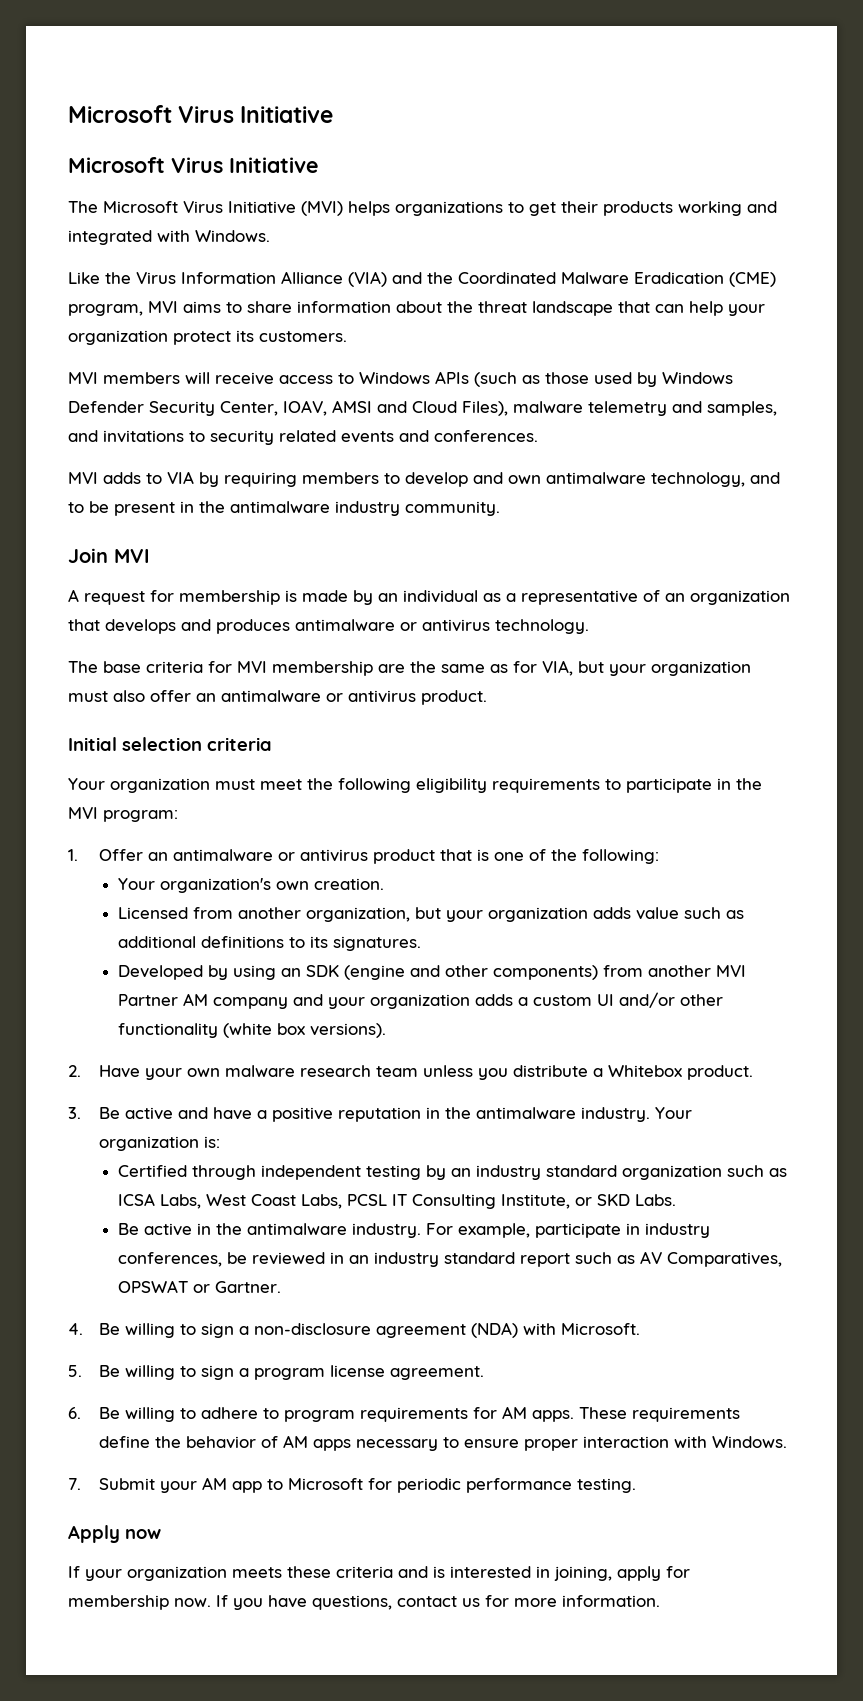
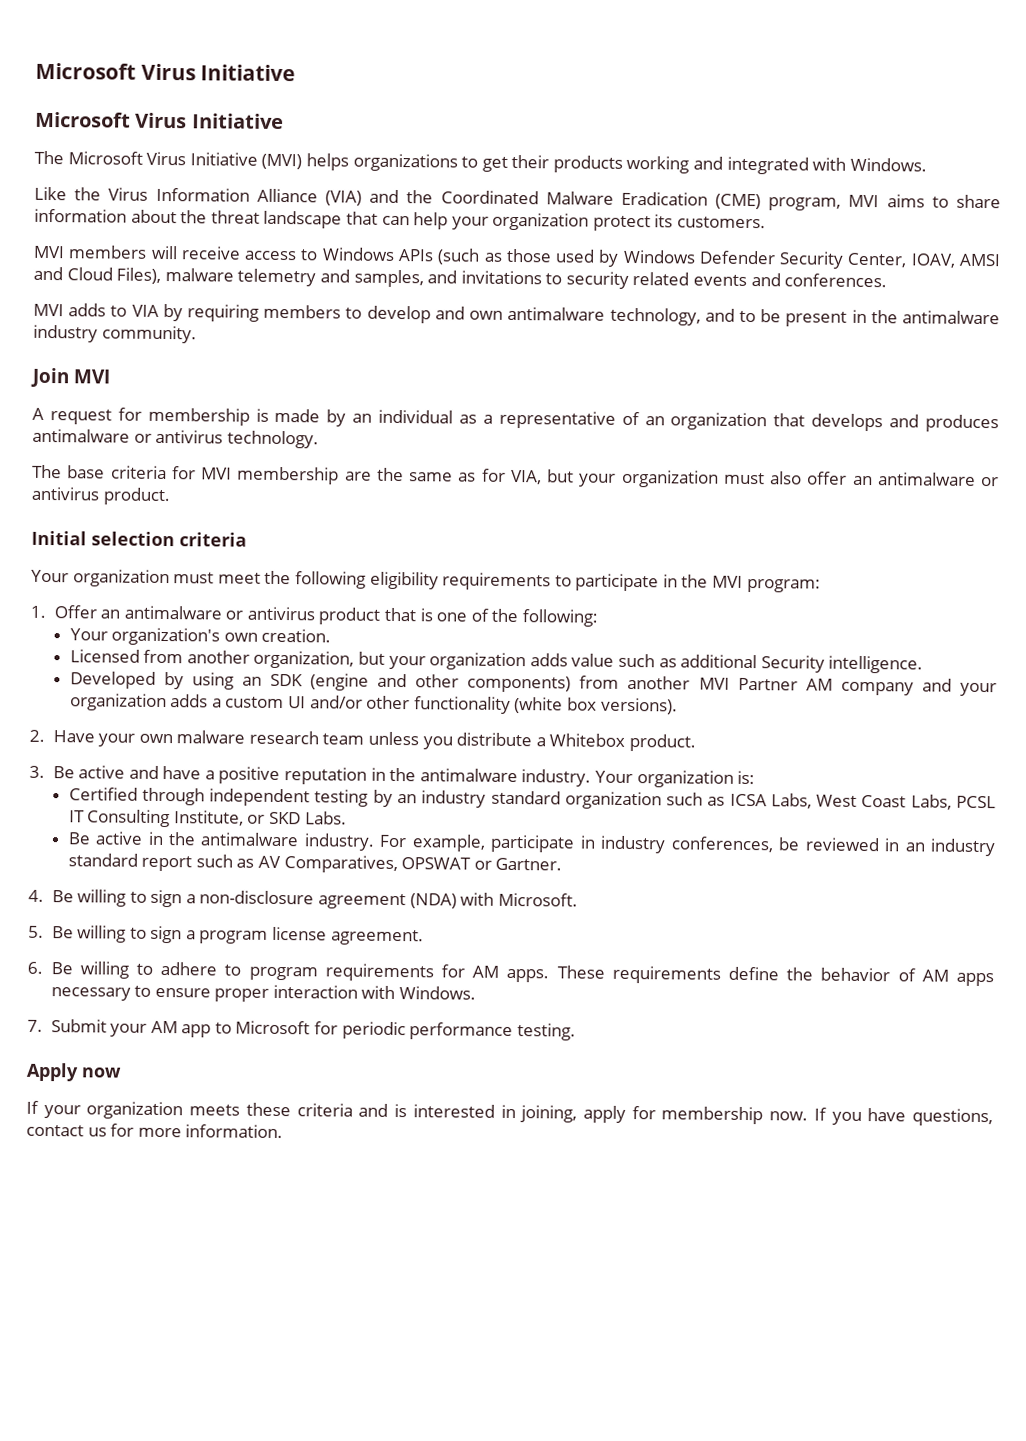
- Licensed from another organization, but your organization adds value such as additional definitions to its signatures.
+ Licensed from another organization, but your organization adds value such as additional Security intelligence.

